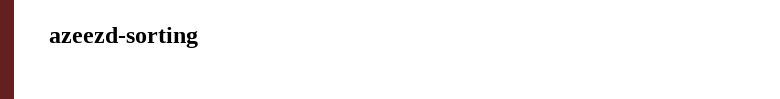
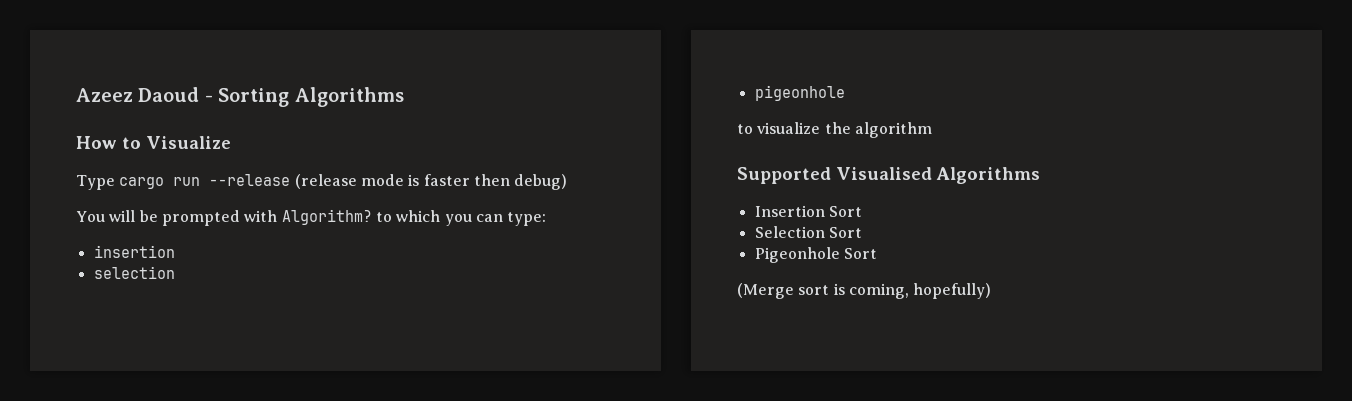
- azeezd-sorting
+ Azeez Daoud - Sorting Algorithms
+ How to Visualize
+ Type cargo run --release (release mode is faster then debug)
+ You will be prompted with Algorithm? to which you can type:
+ insertion
+ selection
+ pigeonhole
+ to visualize the algorithm
+ Supported Visualised Algorithms
+ Insertion Sort
+ Selection Sort
+ Pigeonhole Sort
+ (Merge sort is coming, hopefully)

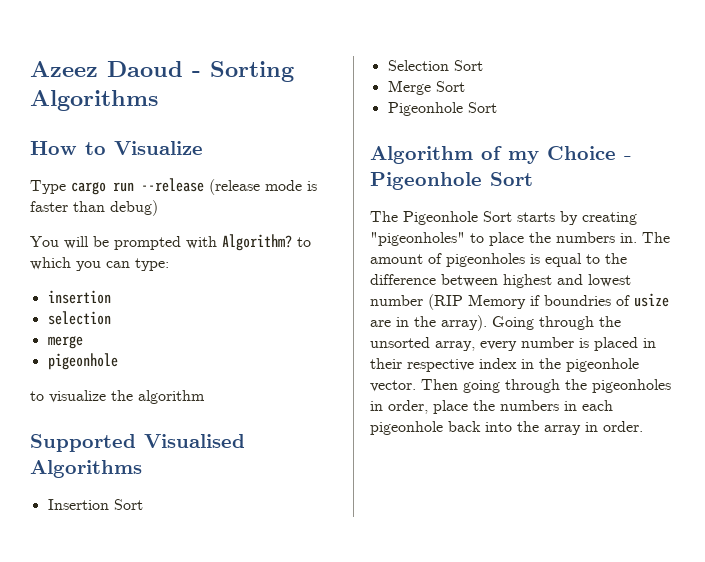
- Type cargo run --release (release mode is faster then debug)
+ Type cargo run --release (release mode is faster than debug)
+ merge
+ Merge Sort
  Pigeonhole Sort
- (Merge sort is coming, hopefully)
+ Algorithm of my Choice - Pigeonhole Sort
+ The Pigeonhole Sort starts by creating "pigeonholes" to place the numbers in. The amount of pigeonholes is equal to the difference between highest and lowest number (RIP Memory if boundries of usize are in the array). Going through the unsorted array, every number is placed in their respective index in the pigeonhole vector. Then going through the pigeonholes in order, place the numbers in each pigeonhole back into the array in order.

